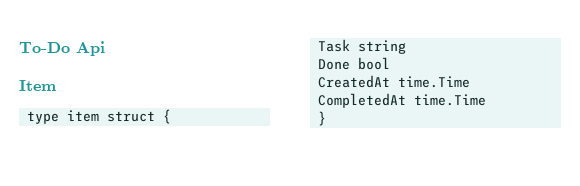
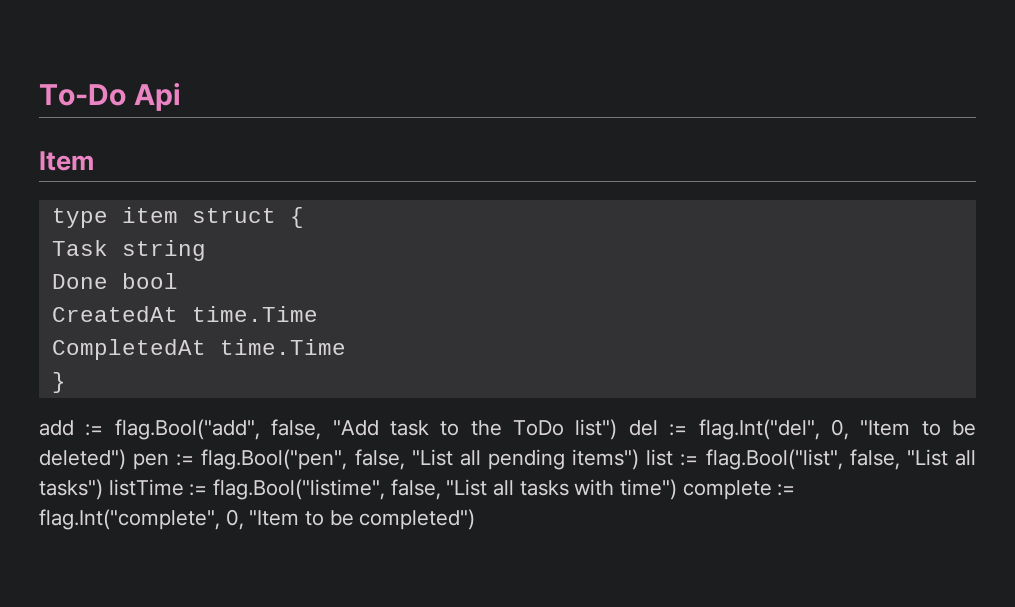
+ add := flag.Bool("add", false, "Add task to the ToDo list") del := flag.Int("del", 0, "Item to be deleted") pen := flag.Bool("pen", false, "List all pending items") list := flag.Bool("list", false, "List all tasks") listTime := flag.Bool("listime", false, "List all tasks with time") complete := flag.Int("complete", 0, "Item to be completed")

